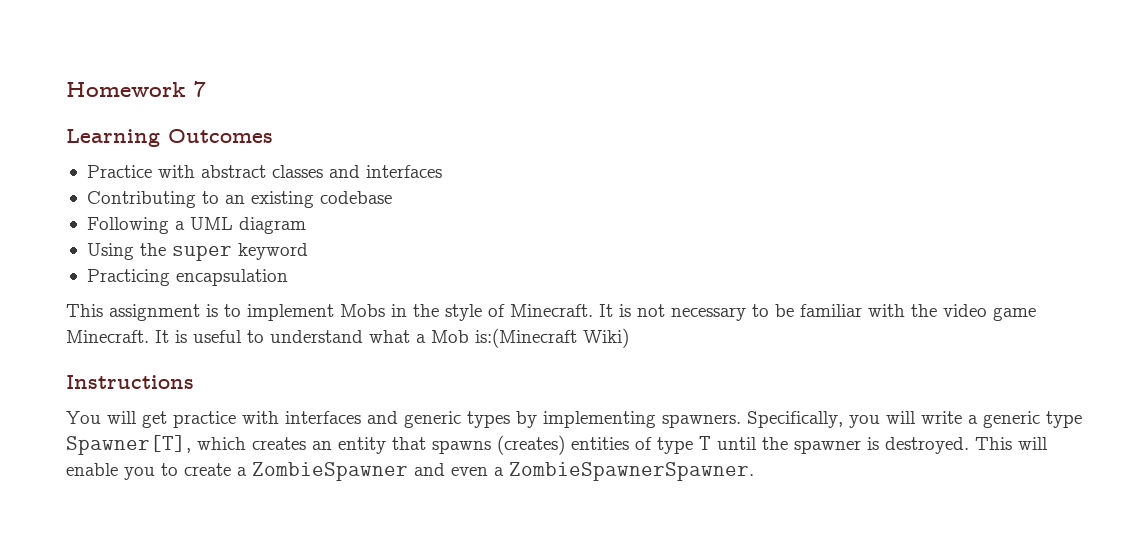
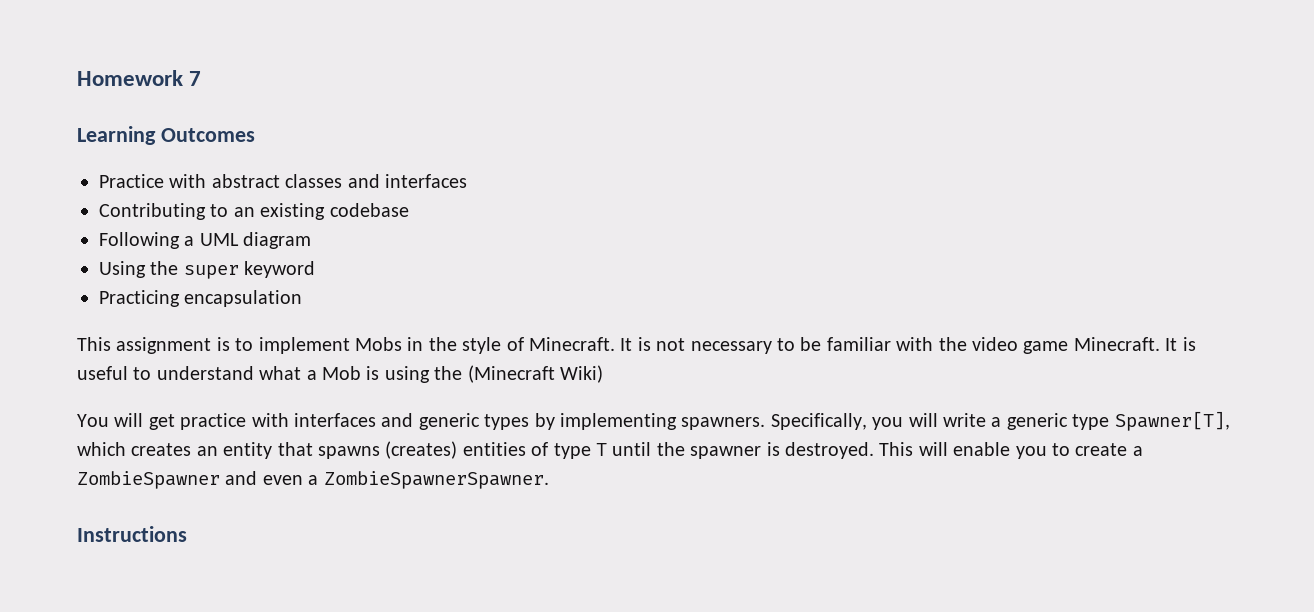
- It is useful to understand what a Mob is:(Minecraft Wiki)
+ It is useful to understand what a Mob is using the (Minecraft Wiki)
- Instructions
+ Instructions

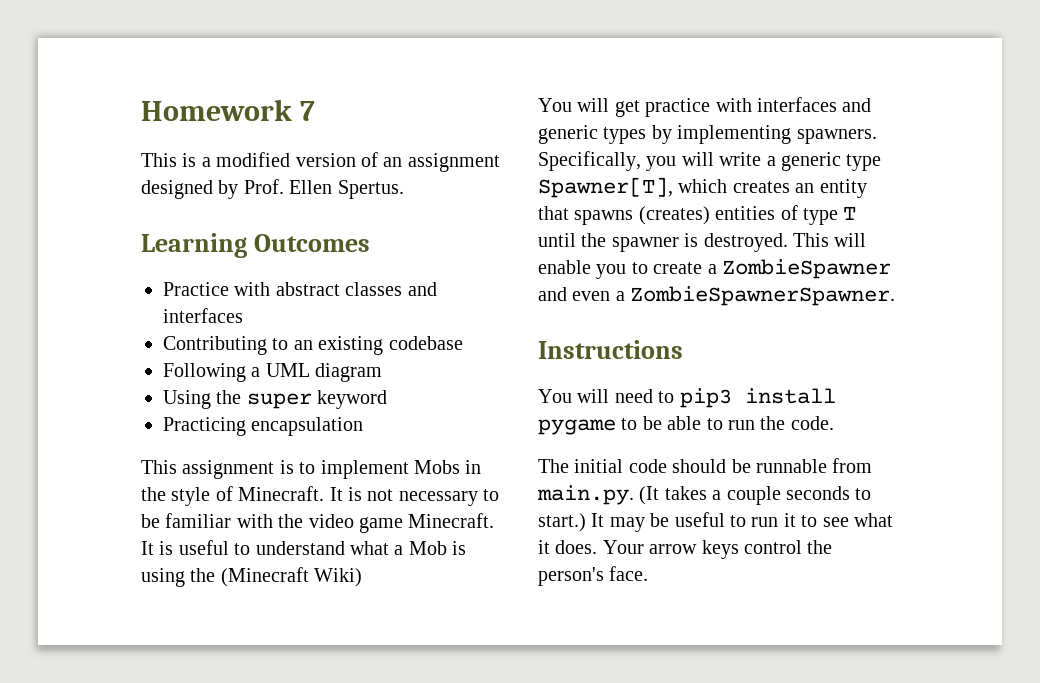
+ This is a modified version of an assignment designed by Prof. Ellen Spertus.
+ You will need to pip3 install pygame to be able to run the code.
+ The initial code should be runnable from main.py. (It takes a couple seconds to start.) It may be useful to run it to see what it does. Your arrow keys control the person's face.

